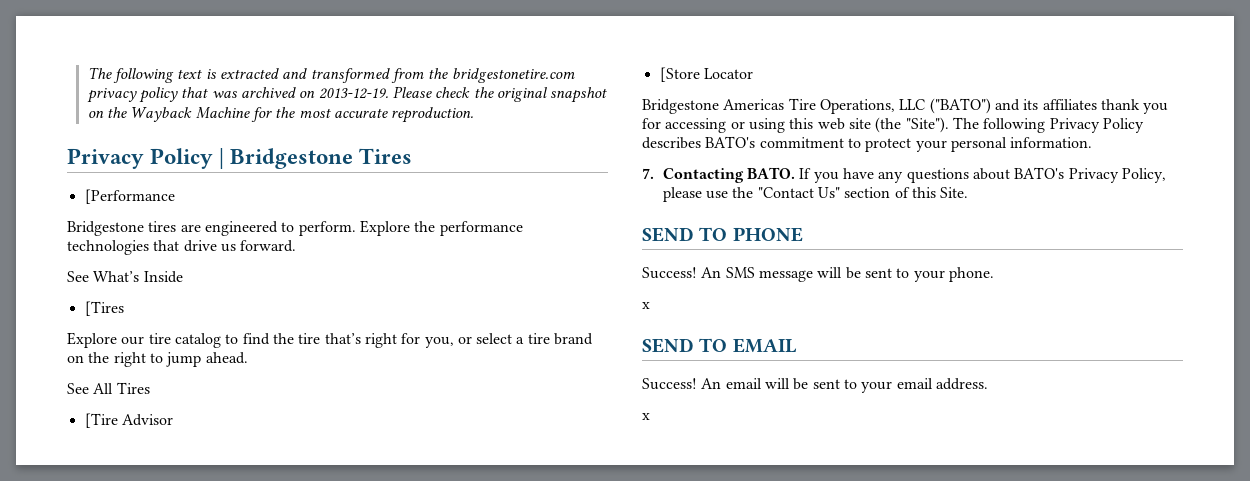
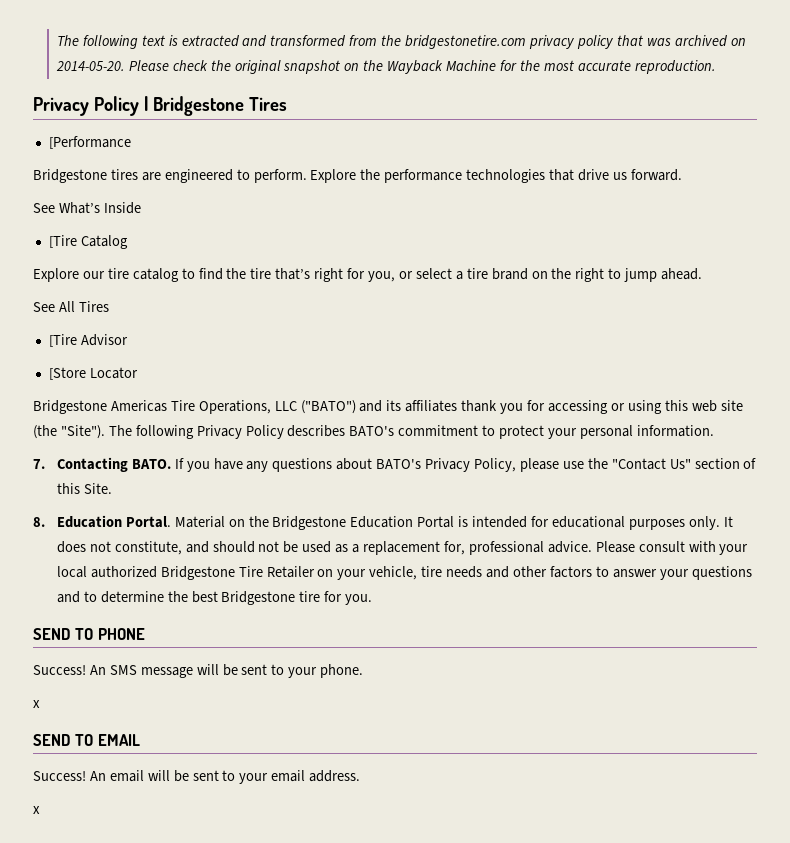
- The following text is extracted and transformed from the bridgestonetire.com privacy policy that was archived on 2013-12-19.
+ The following text is extracted and transformed from the bridgestonetire.com privacy policy that was archived on 2014-05-20.
- [Tires
+ [Tire Catalog
+ 8. Education Portal. Material on the Bridgestone Education Portal is intended for educational purposes only. It does not constitute, and should not be used as a replacement for, professional advice. Please consult with your local authorized Bridgestone Tire Retailer on your vehicle, tire needs and other factors to answer your questions and to determine the best Bridgestone tire for you.

